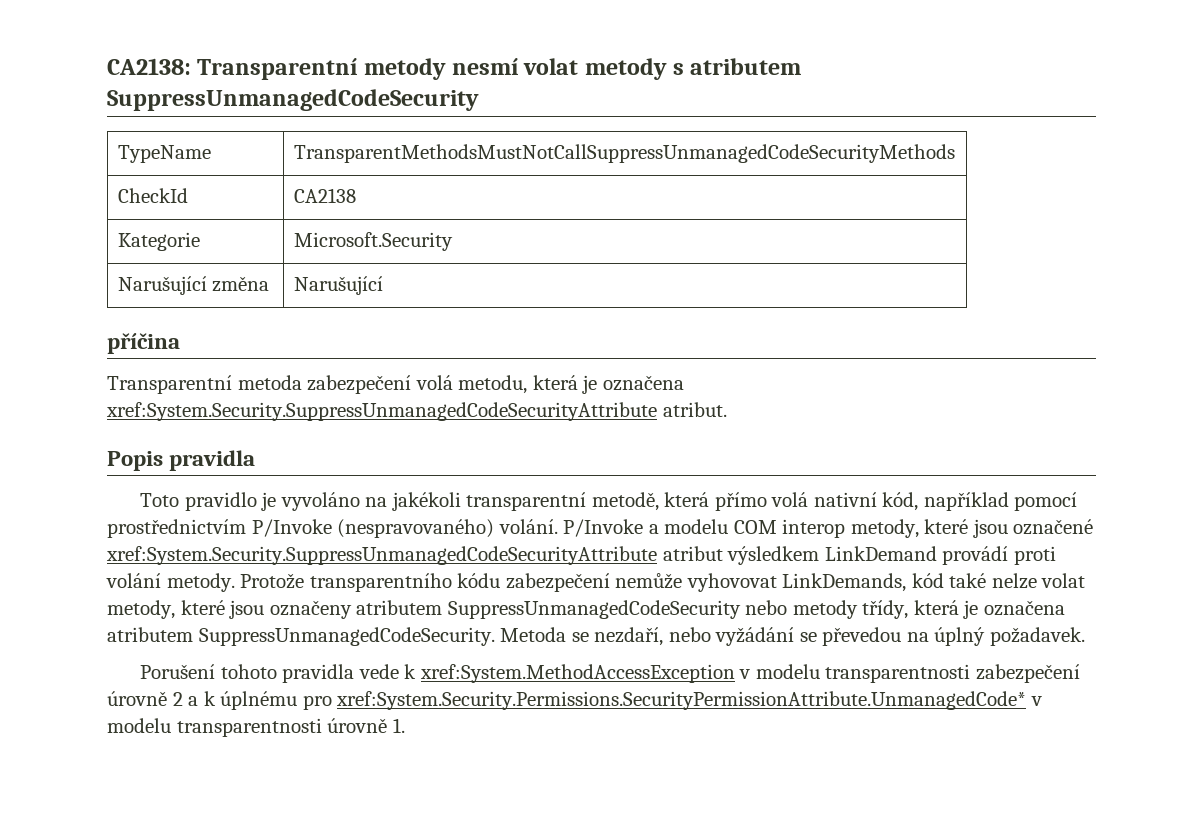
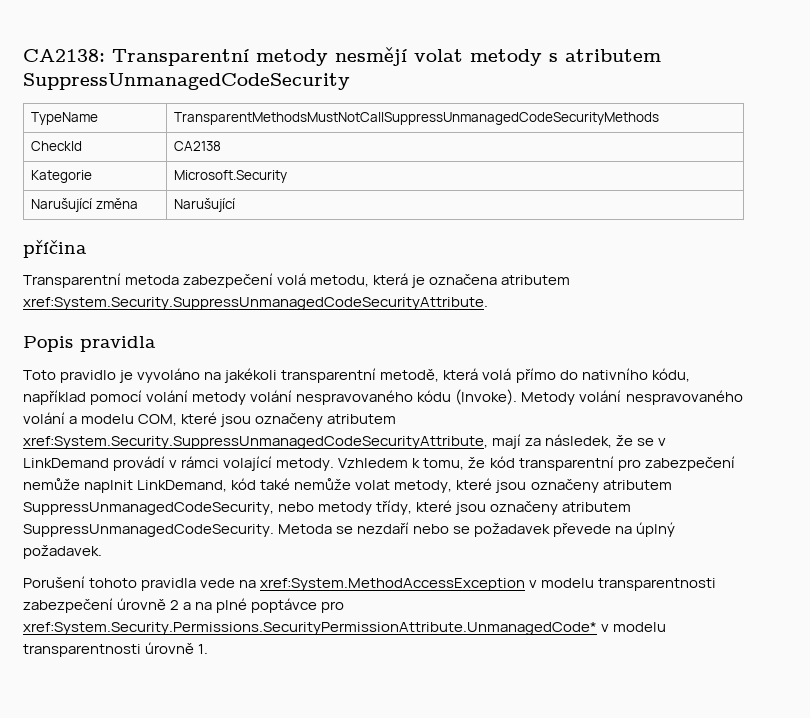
- CA2138: Transparentní metody nesmí volat metody s atributem SuppressUnmanagedCodeSecurity
+ CA2138: Transparentní metody nesmějí volat metody s atributem SuppressUnmanagedCodeSecurity
- Transparentní metoda zabezpečení volá metodu, která je označena xref:System.Security.SuppressUnmanagedCodeSecurityAttribute atribut.
+ Transparentní metoda zabezpečení volá metodu, která je označena atributem xref:System.Security.SuppressUnmanagedCodeSecurityAttribute.
- Toto pravidlo je vyvoláno na jakékoli transparentní metodě, která přímo volá nativní kód, například pomocí prostřednictvím P/Invoke (nespravovaného) volání. P/Invoke a modelu COM interop metody, které jsou označené xref:System.Security.SuppressUnmanagedCodeSecurityAttribute atribut výsledkem LinkDemand provádí proti volání metody. Protože transparentního kódu zabezpečení nemůže vyhovovat LinkDemands, kód také nelze volat metody, které jsou označeny atributem SuppressUnmanagedCodeSecurity nebo metody třídy, která je označena atributem SuppressUnmanagedCodeSecurity.
+ Toto pravidlo je vyvoláno na jakékoli transparentní metodě, která volá přímo do nativního kódu, například pomocí volání metody volání nespravovaného kódu (Invoke). Metody volání nespravovaného volání a modelu COM, které jsou označeny atributem xref:System.Security.SuppressUnmanagedCodeSecurityAttribute, mají za následek, že se v LinkDemand provádí v rámci volající metody. Vzhledem k tomu, že kód transparentní pro zabezpečení nemůže naplnit LinkDemand, kód také nemůže volat metody, které jsou označeny atributem SuppressUnmanagedCodeSecurity, nebo metody třídy, které jsou označeny atributem SuppressUnmanagedCodeSecurity.
- Metoda se nezdaří, nebo vyžádání se převedou na úplný požadavek.
+ Metoda se nezdaří nebo se požadavek převede na úplný požadavek.
- Porušení tohoto pravidla vede k xref:System.MethodAccessException v modelu transparentnosti zabezpečení úrovně 2 a k úplnému pro xref:System.Security.Permissions.SecurityPermissionAttribute.UnmanagedCode* v modelu transparentnosti úrovně 1.
+ Porušení tohoto pravidla vede na xref:System.MethodAccessException v modelu transparentnosti zabezpečení úrovně 2 a na plné poptávce pro xref:System.Security.Permissions.SecurityPermissionAttribute.UnmanagedCode* v modelu transparentnosti úrovně 1.

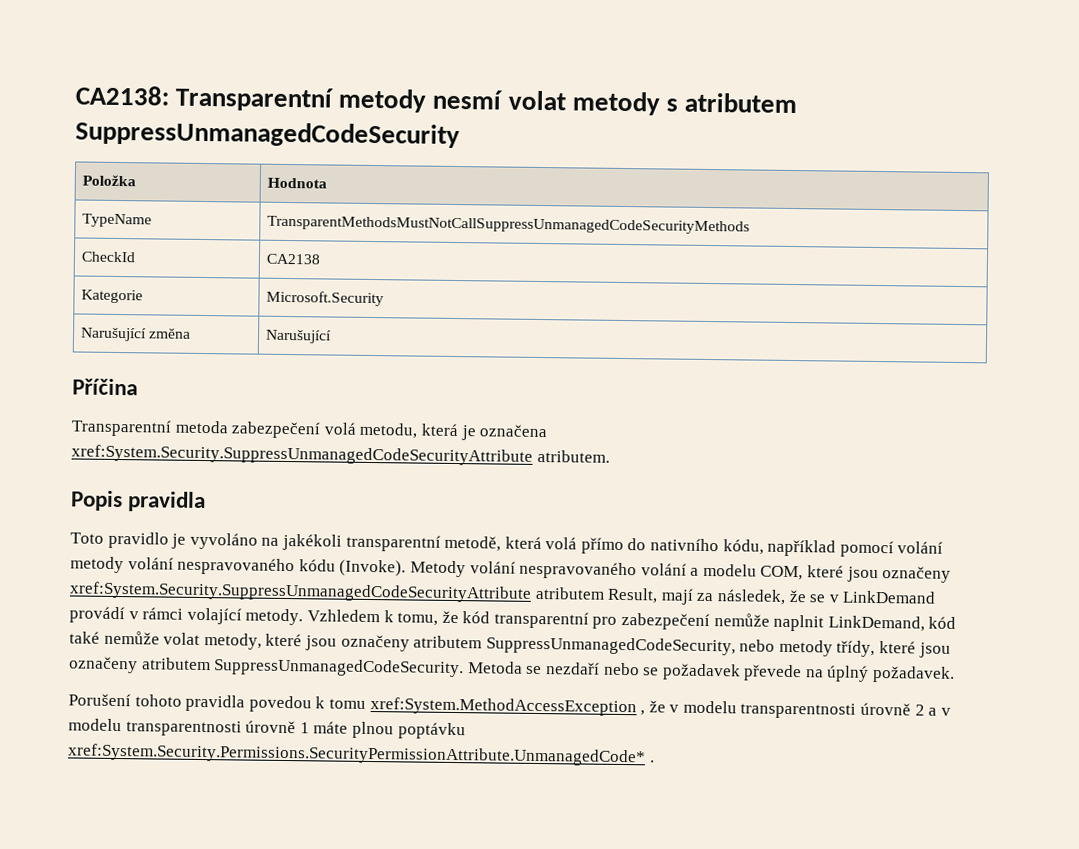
- CA2138: Transparentní metody nesmějí volat metody s atributem SuppressUnmanagedCodeSecurity
+ CA2138: Transparentní metody nesmí volat metody s atributem SuppressUnmanagedCodeSecurity
+ Položka | Hodnota
- příčina
+ Příčina
- Transparentní metoda zabezpečení volá metodu, která je označena atributem xref:System.Security.SuppressUnmanagedCodeSecurityAttribute.
+ Transparentní metoda zabezpečení volá metodu, která je označena xref:System.Security.SuppressUnmanagedCodeSecurityAttribute atributem.
- Metody volání nespravovaného volání a modelu COM, které jsou označeny atributem xref:System.Security.SuppressUnmanagedCodeSecurityAttribute, mají za následek, že se v LinkDemand provádí v rámci volající metody.
+ Metody volání nespravovaného volání a modelu COM, které jsou označeny xref:System.Security.SuppressUnmanagedCodeSecurityAttribute atributem Result, mají za následek, že se v LinkDemand provádí v rámci volající metody.
- Porušení tohoto pravidla vede na xref:System.MethodAccessException v modelu transparentnosti zabezpečení úrovně 2 a na plné poptávce pro xref:System.Security.Permissions.SecurityPermissionAttribute.UnmanagedCode* v modelu transparentnosti úrovně 1.
+ Porušení tohoto pravidla povedou k tomu xref:System.MethodAccessException , že v modelu transparentnosti úrovně 2 a v modelu transparentnosti úrovně 1 máte plnou poptávku xref:System.Security.Permissions.SecurityPermissionAttribute.UnmanagedCode* .

